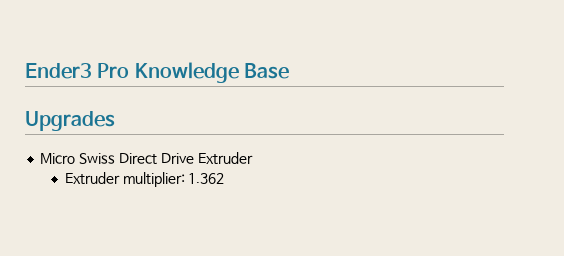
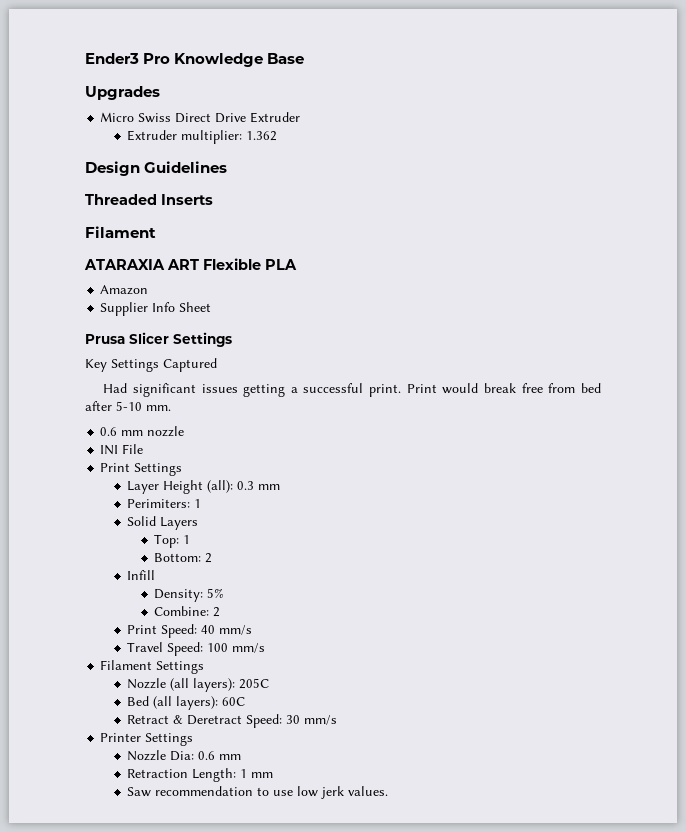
+ Design Guidelines
+ Threaded Inserts
+ Filament
+ ATARAXIA ART Flexible PLA
+ Amazon
+ Supplier Info Sheet
+ Prusa Slicer Settings
+ Key Settings Captured
+ Had significant issues getting a successful print. Print would break free from bed after 5-10 mm.
+ 0.6 mm nozzle
+ INI File
+ Print Settings
+ Layer Height (all): 0.3 mm
+ Perimiters: 1
+ Solid Layers
+ Top: 1
+ Bottom: 2
+ Infill
+ Density: 5%
+ Combine: 2
+ Print Speed: 40 mm/s
+ Travel Speed: 100 mm/s
+ Filament Settings
+ Nozzle (all layers): 205C
+ Bed (all layers): 60C
+ Retract & Deretract Speed: 30 mm/s
+ Printer Settings
+ Nozzle Dia: 0.6 mm
+ Retraction Length: 1 mm
+ Saw recommendation to use low jerk values.

